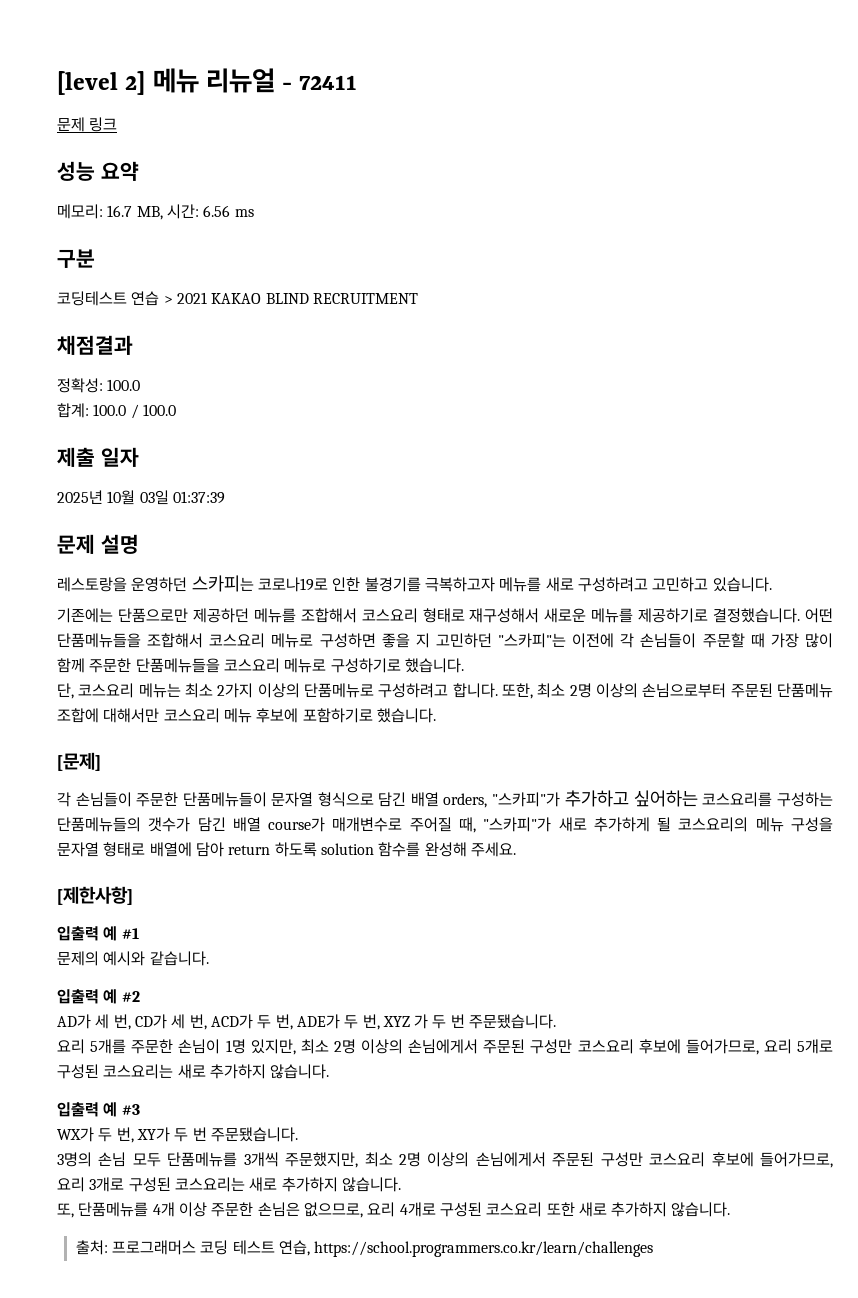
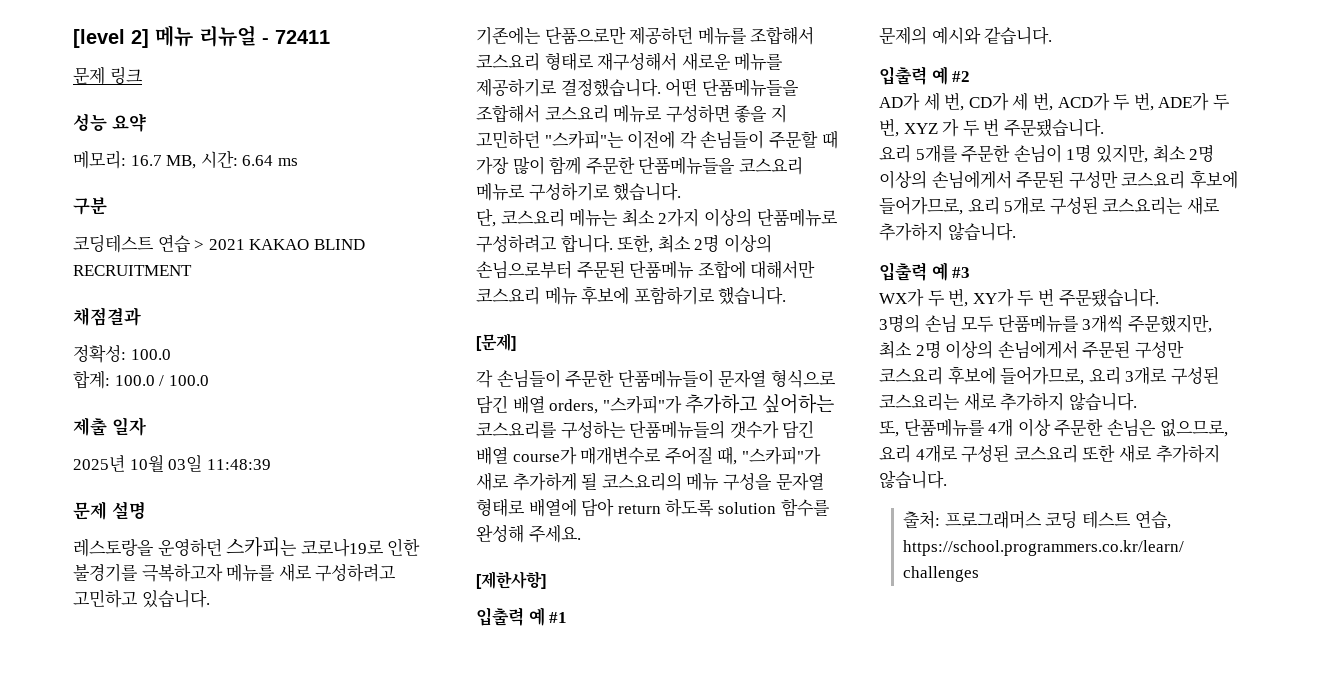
- 메모리: 16.7 MB, 시간: 6.56 ms
+ 메모리: 16.7 MB, 시간: 6.64 ms
- 2025년 10월 03일 01:37:39
+ 2025년 10월 03일 11:48:39

